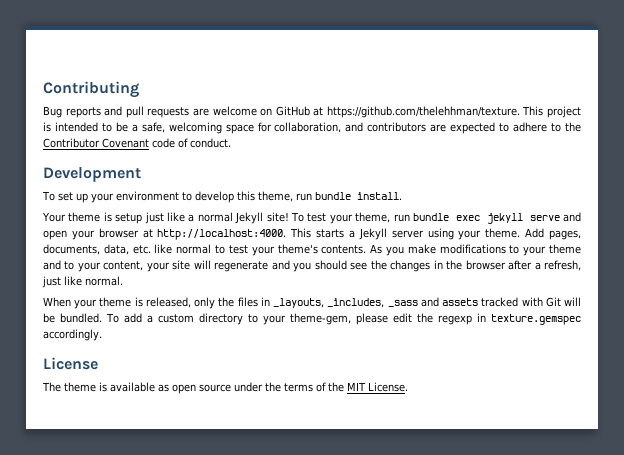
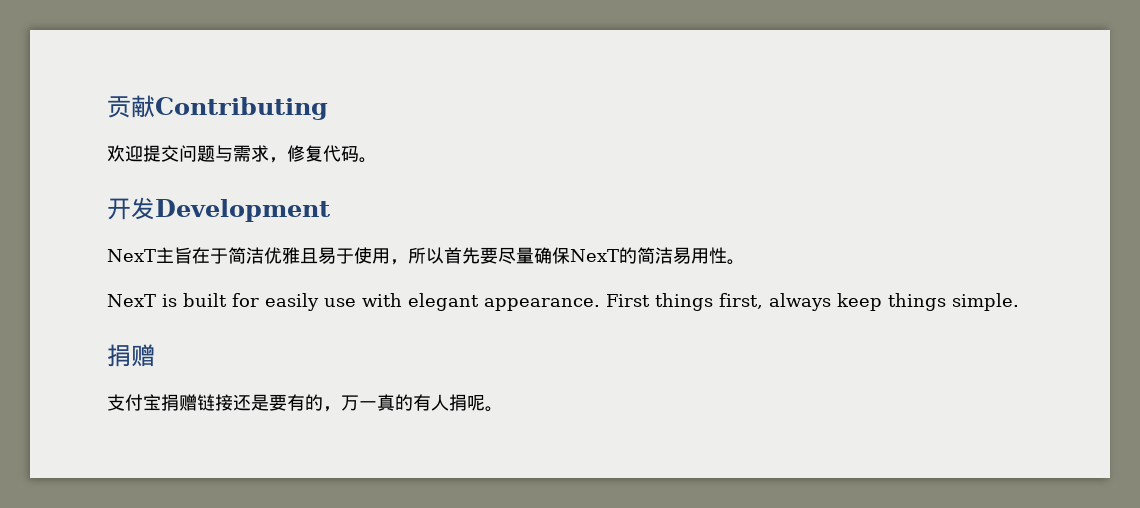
- Contributing
+ 贡献Contributing
- Bug reports and pull requests are welcome on GitHub at https://github.com/thelehhman/texture. This project is intended to be a safe, welcoming space for collaboration, and contributors are expected to adhere to the Contributor Covenant code of conduct.
- Development
- To set up your environment to develop this theme, run bundle install.
- Your theme is setup just like a normal Jekyll site! To test your theme, run bundle exec jekyll serve and open your browser at http://localhost:4000. This starts a Jekyll server using your theme. Add pages, documents, data, etc. like normal to test your theme's contents. As you make modifications to your theme and to your content, your site will regenerate and you should see the changes in the browser after a refresh, just like normal.
- When your theme is released, only the files in _layouts, _includes, _sass and assets tracked with Git will be bundled. To add a custom directory to your theme-gem, please edit the regexp in texture.gemspec accordingly.
- License
- The theme is available as open source under the terms of the MIT License.
+ 欢迎提交问题与需求，修复代码。
+ 开发Development
+ NexT主旨在于简洁优雅且易于使用，所以首先要尽量确保NexT的简洁易用性。
+ NexT is built for easily use with elegant appearance. First things first, always keep things simple.
+ 捐赠
+ 支付宝捐赠链接还是要有的，万一真的有人捐呢。

